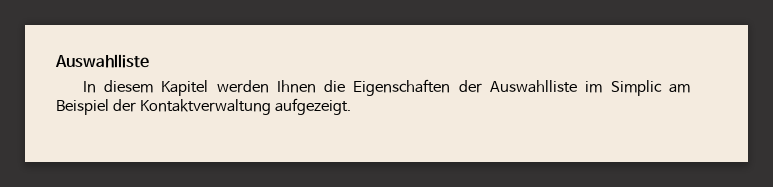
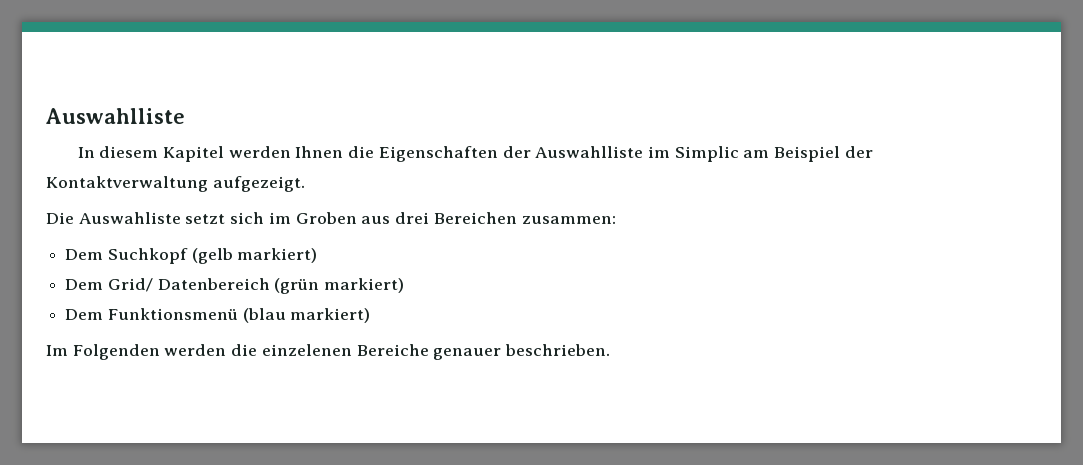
+ Die Auswahliste setzt sich im Groben aus drei Bereichen zusammen:
+ Dem Suchkopf (gelb markiert)
+ Dem Grid/ Datenbereich (grün markiert)
+ Dem Funktionsmenü (blau markiert)
+ Im Folgenden werden die einzelenen Bereiche genauer beschrieben.

